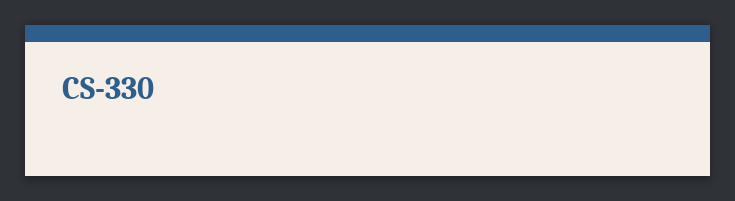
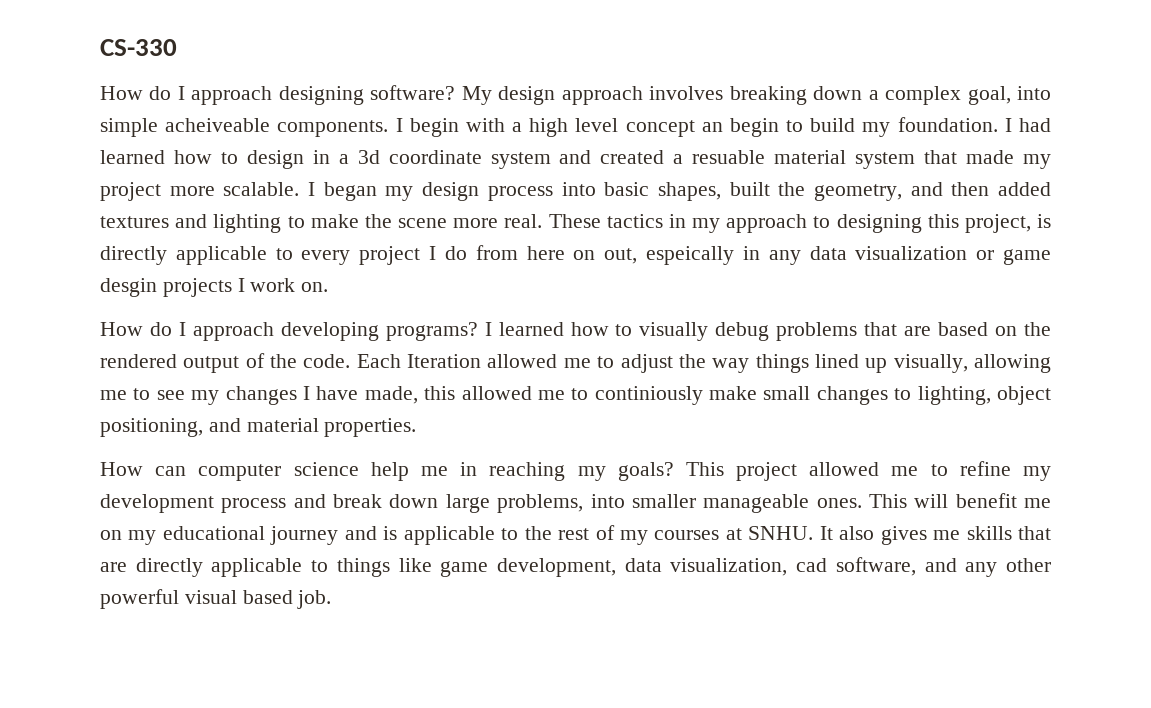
+ How do I approach designing software? My design approach involves breaking down a complex goal, into simple acheiveable components. I begin with a high level concept an begin to build my foundation. I had learned how to design in a 3d coordinate system and created a resuable material system that made my project more scalable. I began my design process into basic shapes, built the geometry, and then added textures and lighting to make the scene more real. These tactics in my approach to designing this project, is directly applicable to every project I do from here on out, espeically in any data visualization or game desgin projects I work on.
+ How do I approach developing programs? I learned how to visually debug problems that are based on the rendered output of the code. Each Iteration allowed me to adjust the way things lined up visually, allowing me to see my changes I have made, this allowed me to continiously make small changes to lighting, object positioning, and material properties.
+ How can computer science help me in reaching my goals? This project allowed me to refine my development process and break down large problems, into smaller manageable ones. This will benefit me on my educational journey and is applicable to the rest of my courses at SNHU. It also gives me skills that are directly applicable to things like game development, data visualization, cad software, and any other powerful visual based job.

